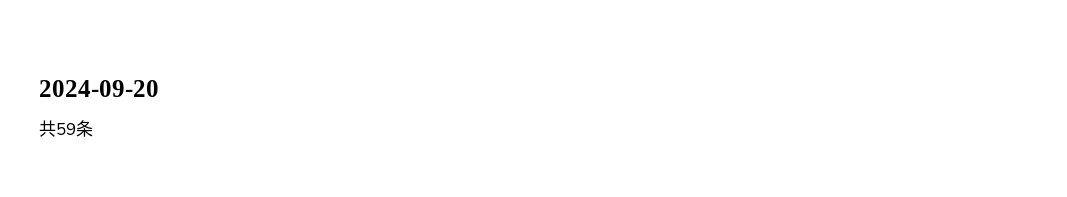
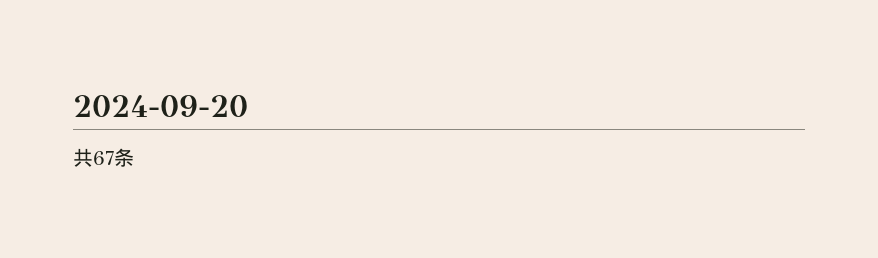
- 共59条
+ 共67条

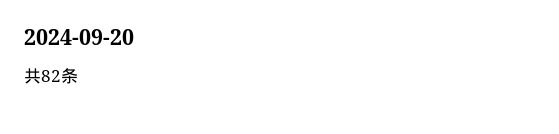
- 共67条
+ 共82条

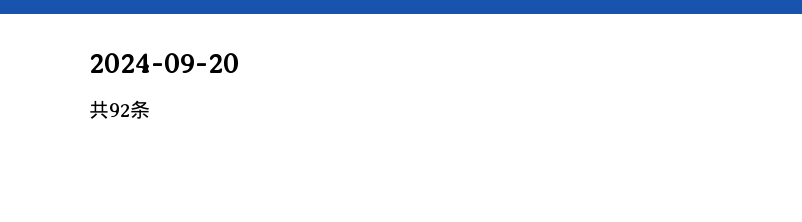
- 共82条
+ 共92条

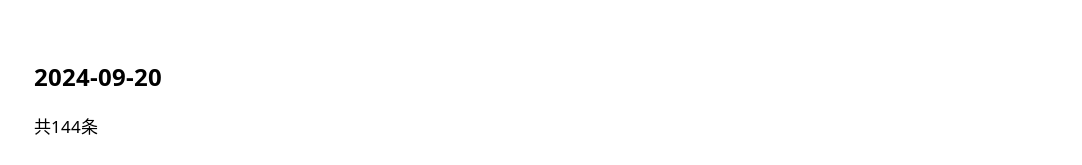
- 共92条
+ 共144条

